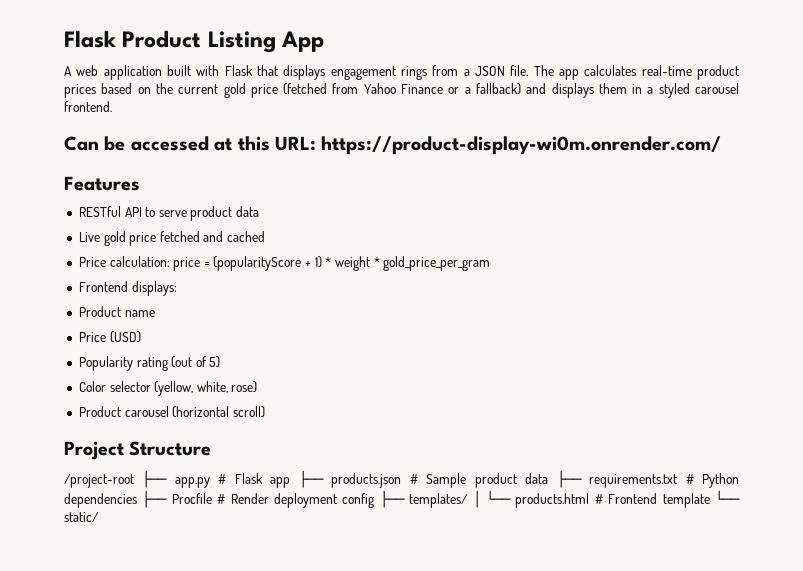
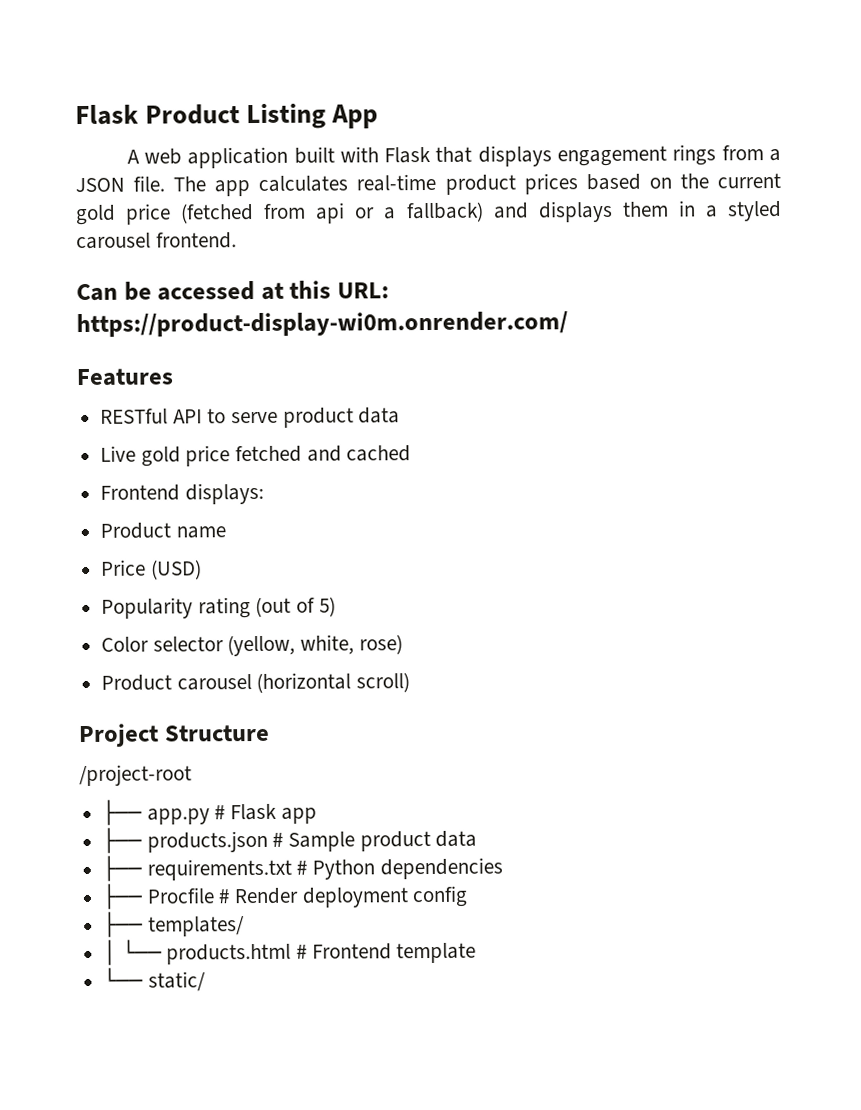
- The app calculates real-time product prices based on the current gold price (fetched from Yahoo Finance or a fallback) and displays them in a styled carousel frontend.
+ The app calculates real-time product prices based on the current gold price (fetched from api or a fallback) and displays them in a styled carousel frontend.
- Price calculation: price = (popularityScore + 1) * weight * gold_price_per_gram
- /project-root ├── app.py # Flask app ├── products.json # Sample product data ├── requirements.txt # Python dependencies ├── Procfile # Render deployment config ├── templates/ │ └── products.html # Frontend template └── static/
+ /project-root
+ ├── app.py # Flask app
+ ├── products.json # Sample product data
+ ├── requirements.txt # Python dependencies
+ ├── Procfile # Render deployment config
+ ├── templates/
+ │ └── products.html # Frontend template
+ └── static/

